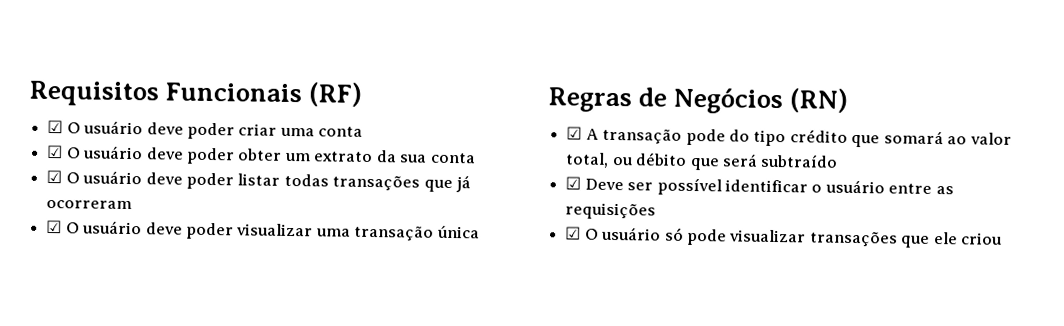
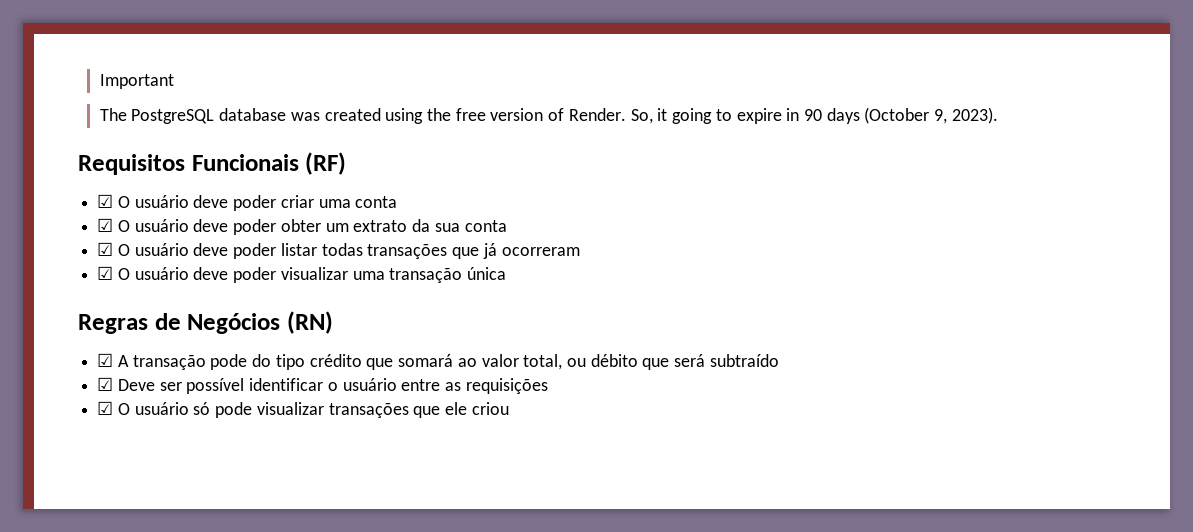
+ Important
+ The PostgreSQL database was created using the free version of Render. So, it going to expire in 90 days (October 9, 2023).

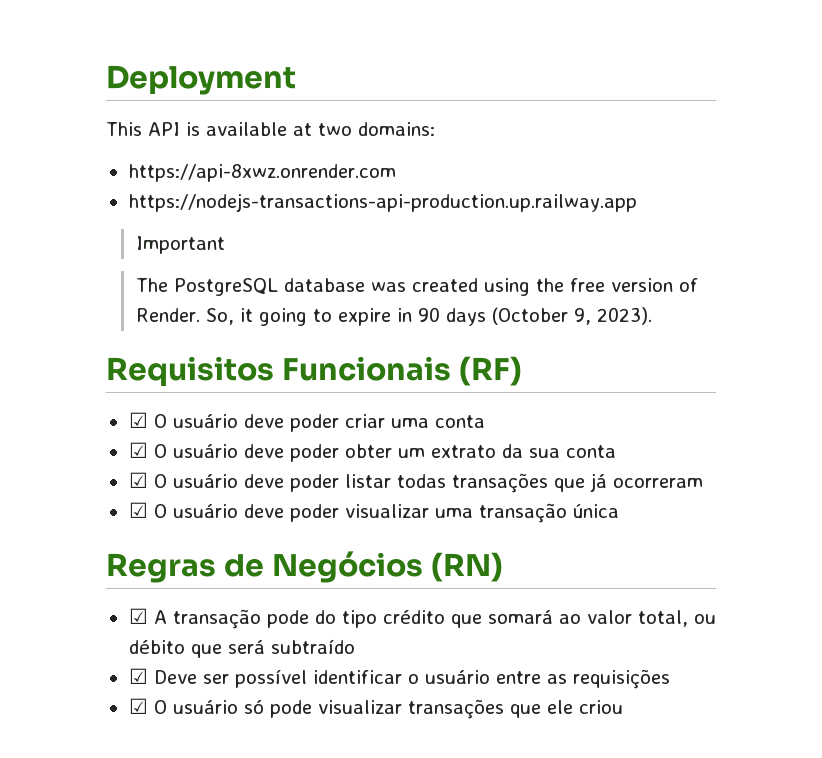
+ Deployment
+ This API is available at two domains:
+ https://api-8xwz.onrender.com
+ https://nodejs-transactions-api-production.up.railway.app

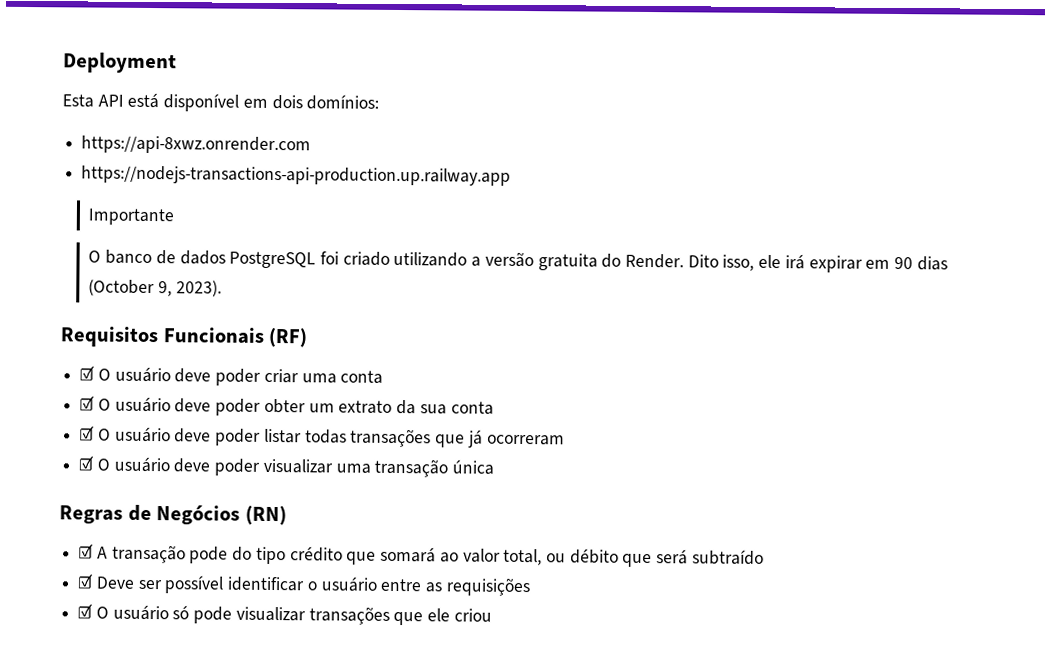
- This API is available at two domains:
+ Esta API está disponível em dois domínios:
  https://api-8xwz.onrender.com
  https://nodejs-transactions-api-production.up.railway.app
- Important
- The PostgreSQL database was created using the free version of Render. So, it going to expire in 90 days (October 9, 2023).
+ Importante
+ O banco de dados PostgreSQL foi criado utilizando a versão gratuita do Render. Dito isso, ele irá expirar em 90 dias (October 9, 2023).

